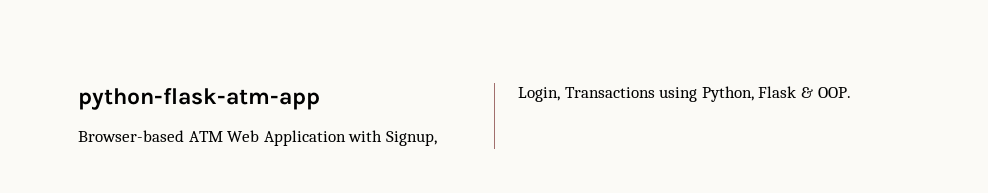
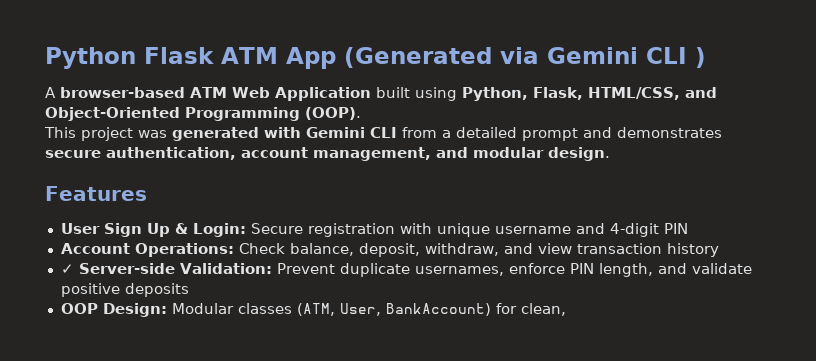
- python-flask-atm-app
- Browser-based ATM Web Application with Signup, Login, Transactions using Python, Flask & OOP.
+ Python Flask ATM App (Generated via Gemini CLI )
+ A browser-based ATM Web Application built using Python, Flask, HTML/CSS, and Object-Oriented Programming (OOP).
+ This project was generated with Gemini CLI from a detailed prompt and demonstrates secure authentication, account management, and modular design.
+ Features
+ User Sign Up & Login: Secure registration with unique username and 4-digit PIN
+ Account Operations: Check balance, deposit, withdraw, and view transaction history
+ ✓ Server-side Validation: Prevent duplicate usernames, enforce PIN length, and validate positive deposits
+ OOP Design: Modular classes (ATM, User, BankAccount) for clean,

